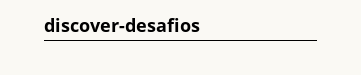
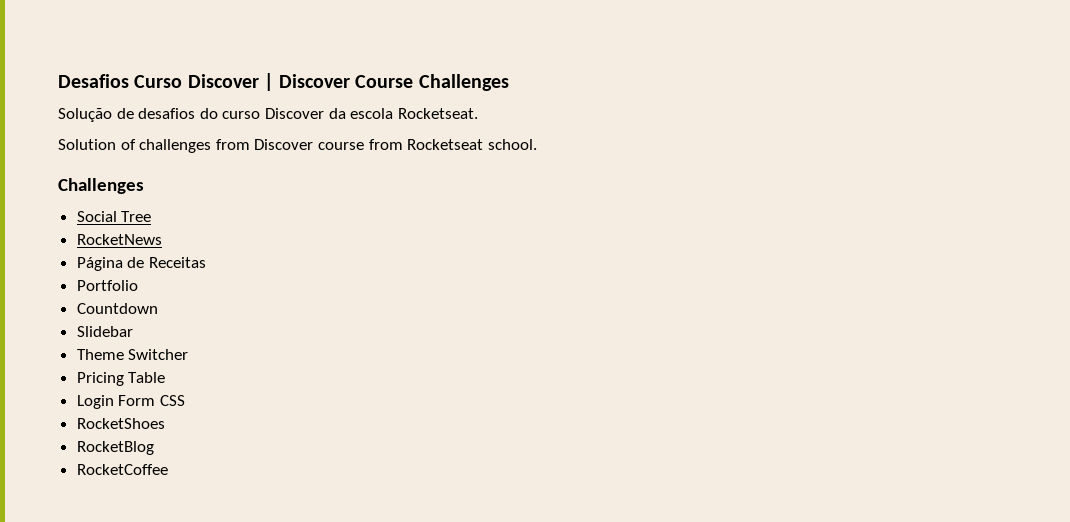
- discover-desafios
+ Desafios Curso Discover | Discover Course Challenges
+ Solução de desafios do curso Discover da escola Rocketseat.
+ Solution of challenges from Discover course from Rocketseat school.
+ Challenges
+ Social Tree
+ RocketNews
+ Página de Receitas
+ Portfolio
+ Countdown
+ Slidebar
+ Theme Switcher
+ Pricing Table
+ Login Form CSS
+ RocketShoes
+ RocketBlog
+ RocketCoffee

